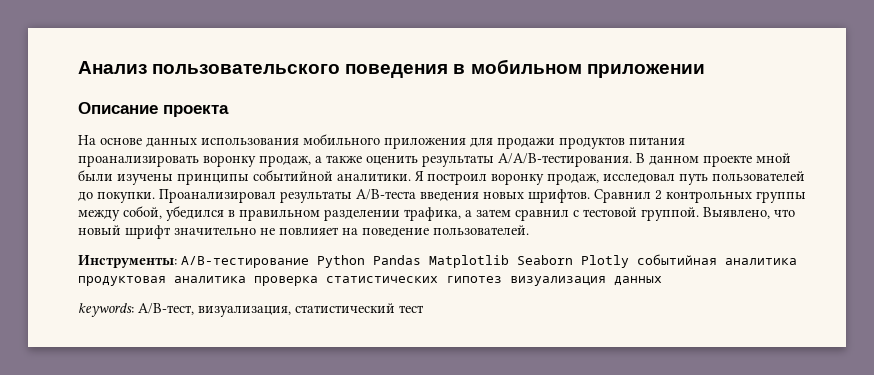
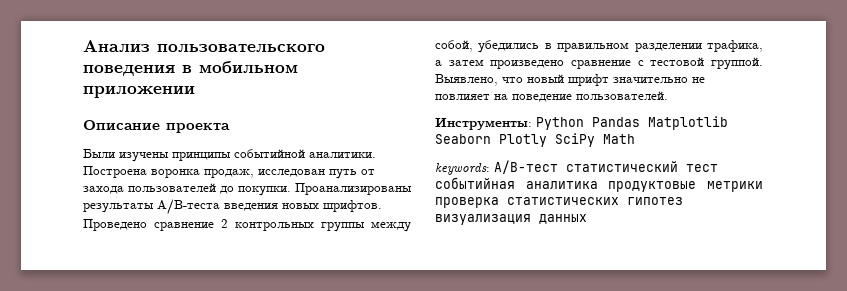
- На основе данных использования мобильного приложения для продажи продуктов питания проанализировать воронку продаж, а также оценить результаты A/A/B-тестирования. В данном проекте мной были изучены принципы событийной аналитики. Я построил воронку продаж, исследовал путь пользователей до покупки.
+ Были изучены принципы событийной аналитики. Построена воронка продаж, исследован путь от захода пользователей до покупки.
- Проанализировал результаты A/B-теста введения новых шрифтов.
+ Проанализированы результаты A/B-теста введения новых шрифтов.
- Сравнил 2 контрольных группы между собой, убедился в правильном разделении трафика, а затем сравнил с тестовой группой.
+ Проведено сравнение 2 контрольных группы между собой, убедились в правильном разделении трафика, а затем произведено сравнение с тестовой группой.
- Инструменты: A/B-тестирование Python Pandas Matplotlib Seaborn Plotly событийная аналитика продуктовая аналитика проверка статистических гипотез визуализация данных
+ Инструменты: Python Pandas Matplotlib Seaborn Plotly SciPy Math
+ keywords: A/B-тест статистический тест событийная аналитика продуктовые метрики проверка статистических гипотез визуализация данных
- keywords: A/B-тест, визуализация, статистический тест

